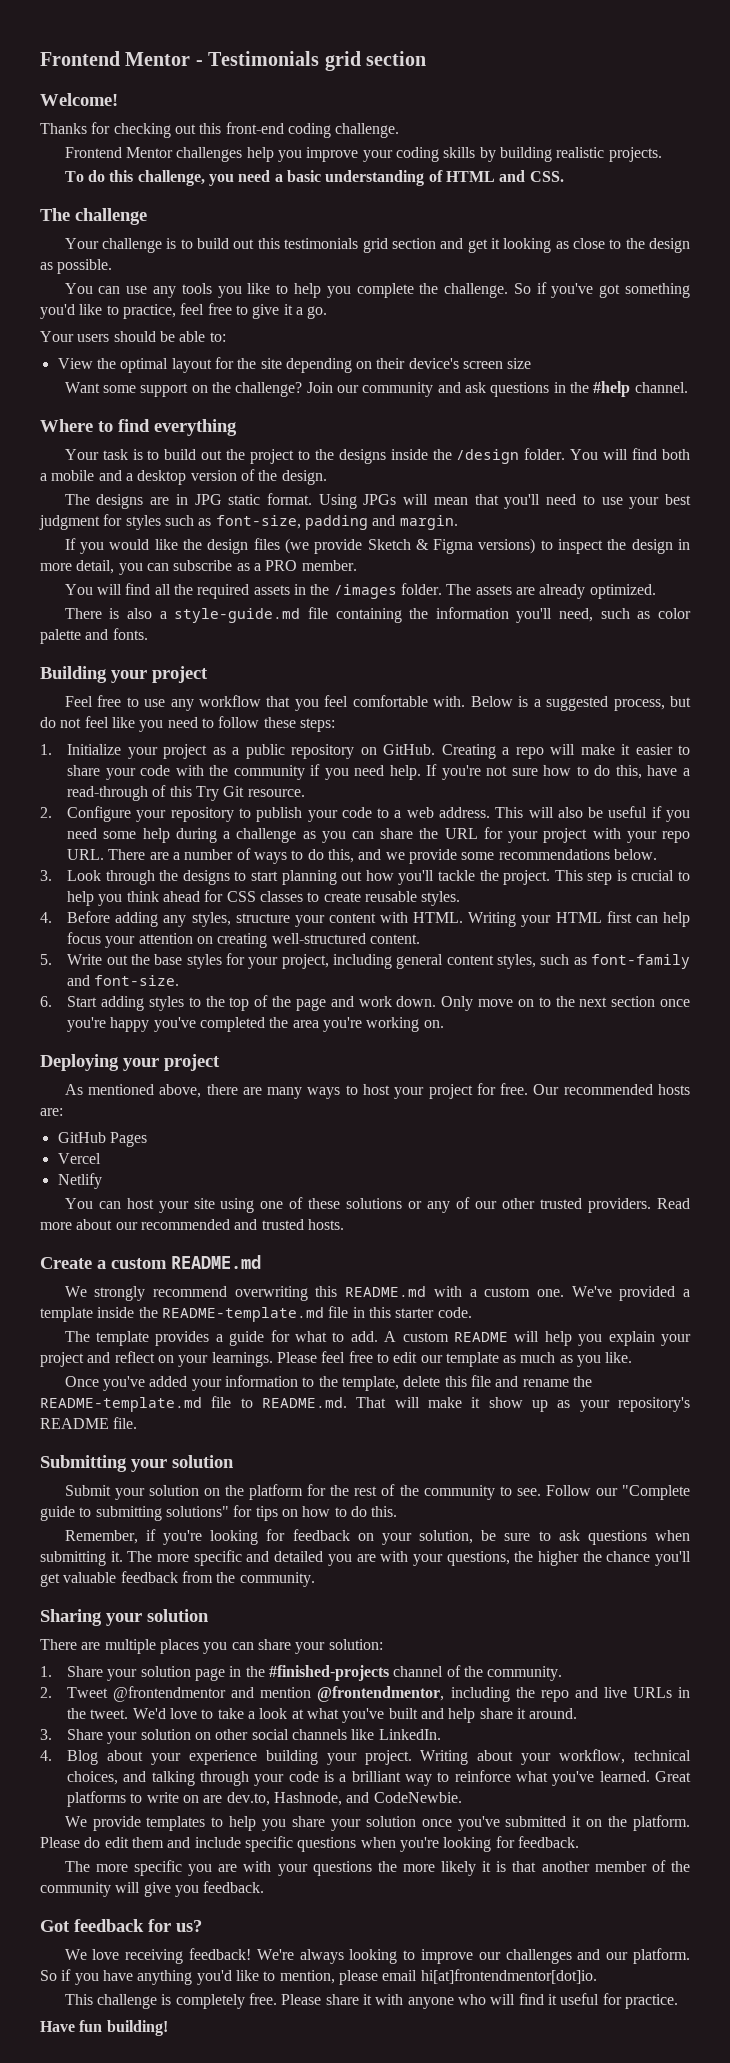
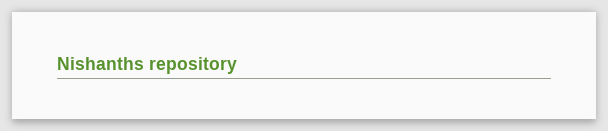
- Frontend Mentor - Testimonials grid section
- Welcome!
- Thanks for checking out this front-end coding challenge.
- Frontend Mentor challenges help you improve your coding skills by building realistic projects.
- To do this challenge, you need a basic understanding of HTML and CSS.
- The challenge
- Your challenge is to build out this testimonials grid section and get it looking as close to the design as possible.
- You can use any tools you like to help you complete the challenge. So if you've got something you'd like to practice, feel free to give it a go.
- Your users should be able to:
- View the optimal layout for the site depending on their device's screen size
- Want some support on the challenge? Join our community and ask questions in the #help channel.
- Where to find everything
- Your task is to build out the project to the designs inside the /design folder. You will find both a mobile and a desktop version of the design.
- The designs are in JPG static format. Using JPGs will mean that you'll need to use your best judgment for styles such as font-size, padding and margin.
- If you would like the design files (we provide Sketch & Figma versions) to inspect the design in more detail, you can subscribe as a PRO member.
- You will find all the required assets in the /images folder. The assets are already optimized.
- There is also a style-guide.md file containing the information you'll need, such as color palette and fonts.
- Building your project
- Feel free to use any workflow that you feel comfortable with. Below is a suggested process, but do not feel like you need to follow these steps:
- 1. Initialize your project as a public repository on GitHub. Creating a repo will make it easier to share your code with the community if you need help. If you're not sure how to do this, have a read-through of this Try Git resource.
- 2. Configure your repository to publish your code to a web address. This will also be useful if you need some help during a challenge as you can share the URL for your project with your repo URL. There are a number of ways to do this, and we provide some recommendations below.
- 3. Look through the designs to start planning out how you'll tackle the project. This step is crucial to help you think ahead for CSS classes to create reusable styles.
- 4. Before adding any styles, structure your content with HTML. Writing your HTML first can help focus your attention on creating well-structured content.
- 5. Write out the base styles for your project, including general content styles, such as font-family and font-size.
- 6. Start adding styles to the top of the page and work down. Only move on to the next section once you're happy you've completed the area you're working on.
- Deploying your project
- As mentioned above, there are many ways to host your project for free. Our recommended hosts are:
- GitHub Pages
- Vercel
- Netlify
- You can host your site using one of these solutions or any of our other trusted providers. Read more about our recommended and trusted hosts.
- Create a custom README.md
- We strongly recommend overwriting this README.md with a custom one. We've provided a template inside the README-template.md file in this starter code.
- The template provides a guide for what to add. A custom README will help you explain your project and reflect on your learnings. Please feel free to edit our template as much as you like.
- Once you've added your information to the template, delete this file and rename the README-template.md file to README.md. That will make it show up as your repository's README file.
- Submitting your solution
- Submit your solution on the platform for the rest of the community to see. Follow our "Complete guide to submitting solutions" for tips on how to do this.
- Remember, if you're looking for feedback on your solution, be sure to ask questions when submitting it. The more specific and detailed you are with your questions, the higher the chance you'll get valuable feedback from the community.
- Sharing your solution
- There are multiple places you can share your solution:
- 1. Share your solution page in the #finished-projects channel of the community.
- 2. Tweet @frontendmentor and mention @frontendmentor, including the repo and live URLs in the tweet. We'd love to take a look at what you've built and help share it around.
- 3. Share your solution on other social channels like LinkedIn.
- 4. Blog about your experience building your project. Writing about your workflow, technical choices, and talking through your code is a brilliant way to reinforce what you've learned. Great platforms to write on are dev.to, Hashnode, and CodeNewbie.
- We provide templates to help you share your solution once you've submitted it on the platform. Please do edit them and include specific questions when you're looking for feedback.
- The more specific you are with your questions the more likely it is that another member of the community will give you feedback.
- Got feedback for us?
- We love receiving feedback! We're always looking to improve our challenges and our platform. So if you have anything you'd like to mention, please email hi[at]frontendmentor[dot]io.
- This challenge is completely free. Please share it with anyone who will find it useful for practice.
- Have fun building!
+ Nishanths repository

